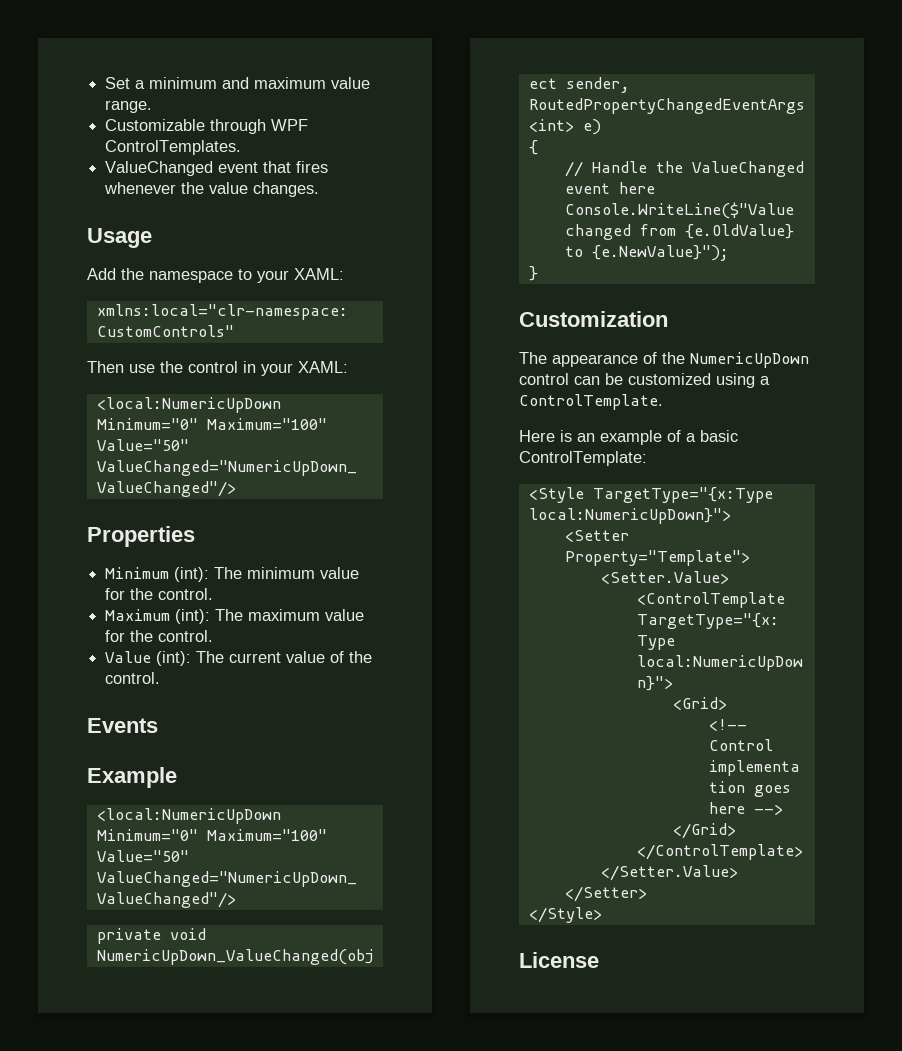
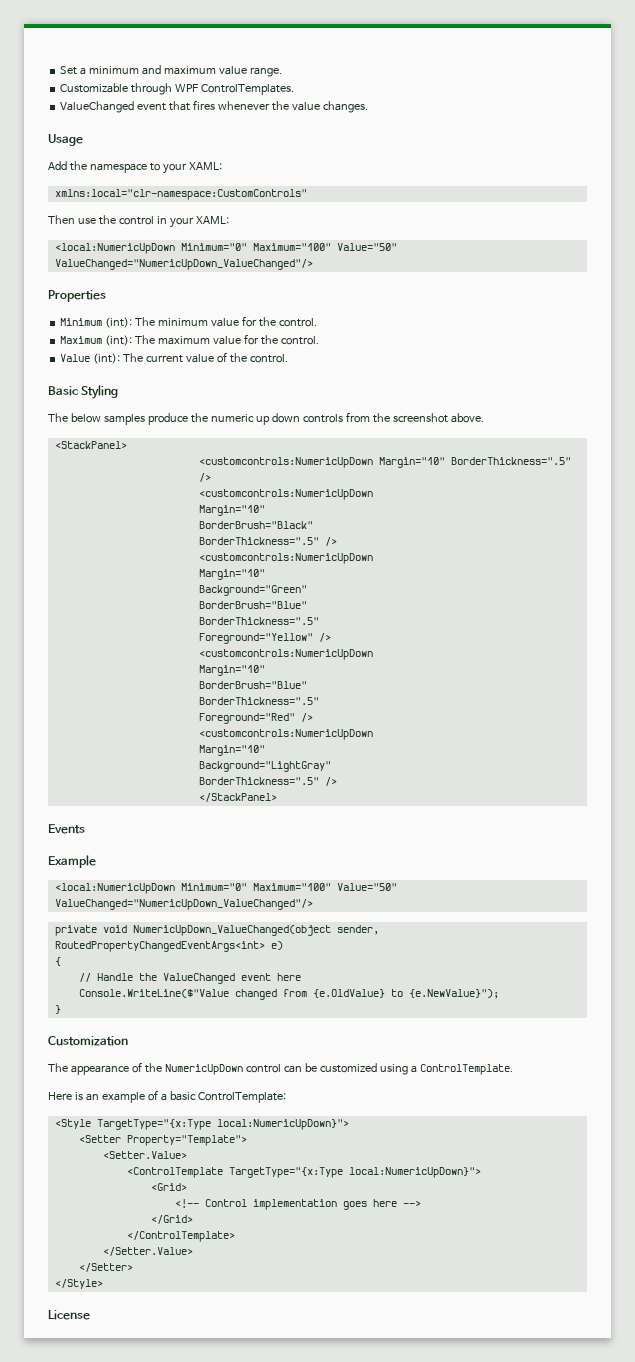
+ Basic Styling
+ The below samples produce the numeric up down controls from the screenshot above.
+ <StackPanel>
+ <customcontrols:NumericUpDown Margin="10" BorderThickness=".5" />
+ <customcontrols:NumericUpDown
+ Margin="10"
+ BorderBrush="Black"
+ BorderThickness=".5" />
+ <customcontrols:NumericUpDown
+ Margin="10"
+ Background="Green"
+ BorderBrush="Blue"
+ BorderThickness=".5"
+ Foreground="Yellow" />
+ <customcontrols:NumericUpDown
+ Margin="10"
+ BorderBrush="Blue"
+ BorderThickness=".5"
+ Foreground="Red" />
+ <customcontrols:NumericUpDown
+ Margin="10"
+ Background="LightGray"
+ BorderThickness=".5" />
+ </StackPanel>

